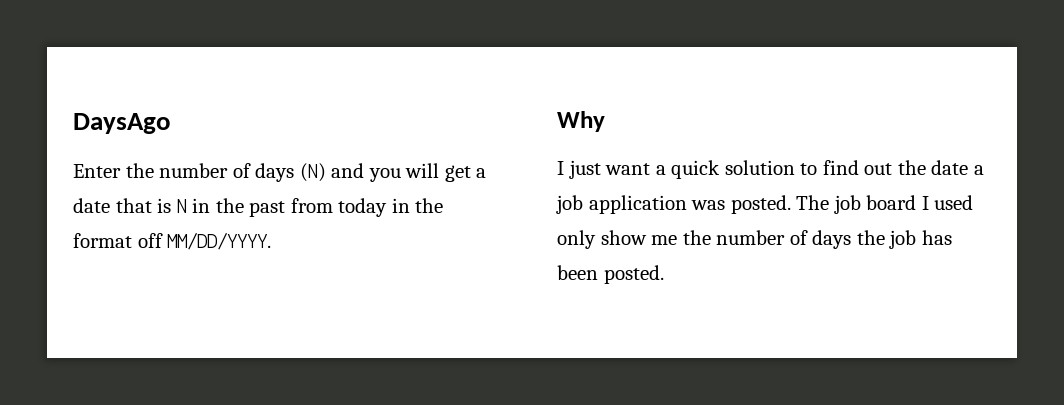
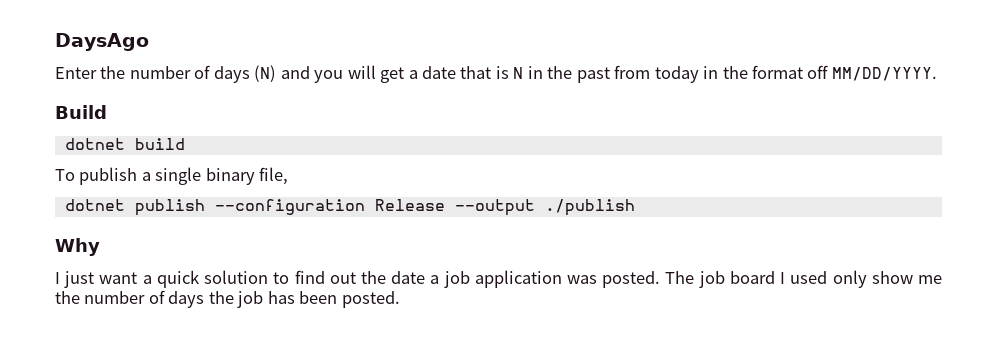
+ Build
+ dotnet build
+ To publish a single binary file,
+ dotnet publish --configuration Release --output ./publish

